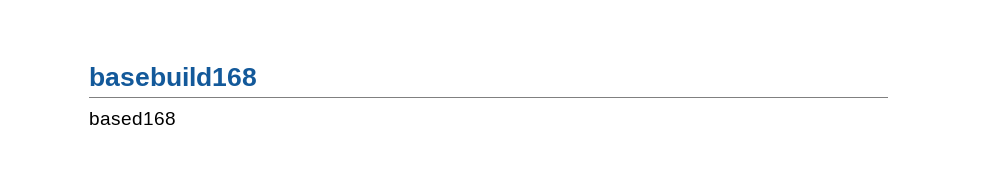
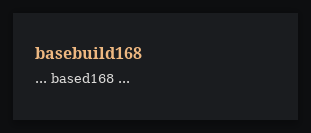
- based168
+ ... based168 ...

